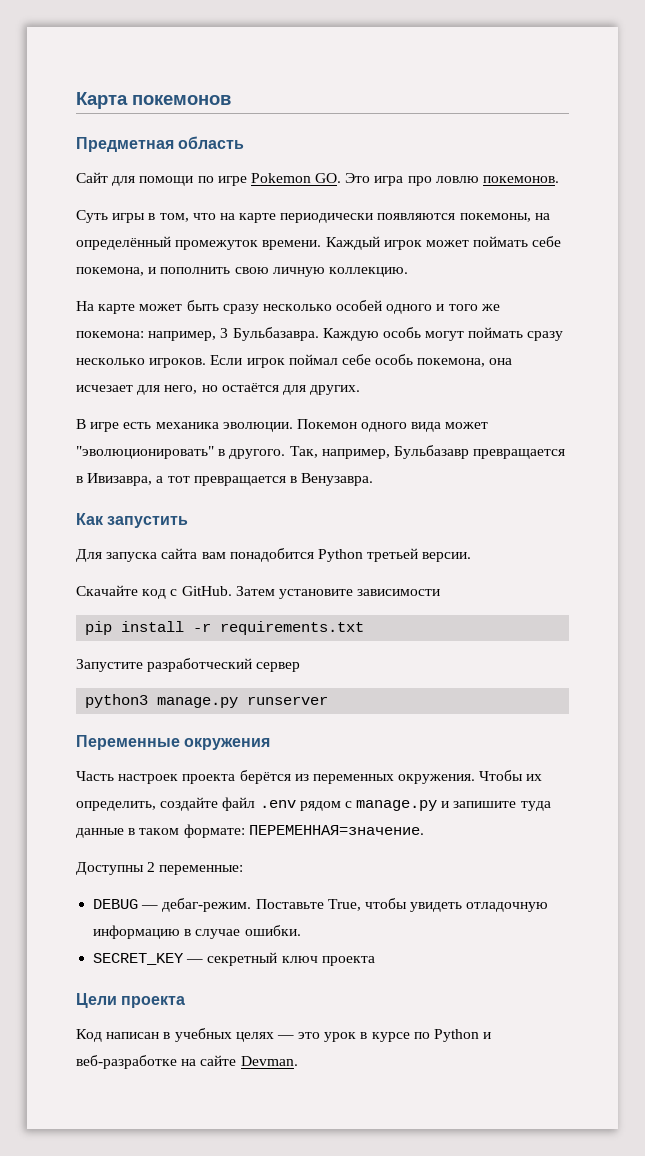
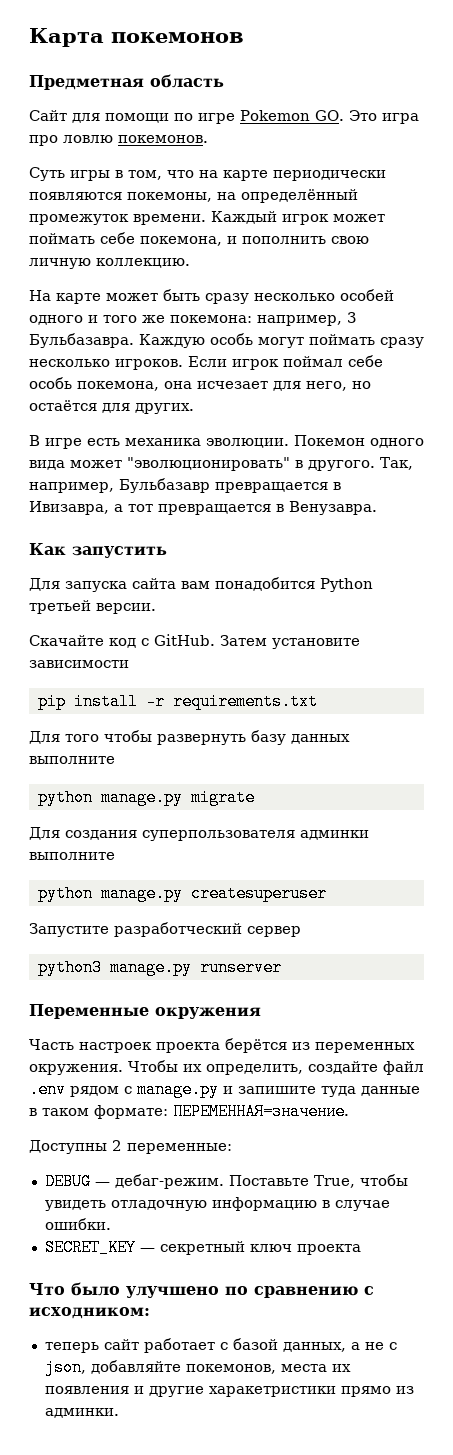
+ Для того чтобы развернуть базу данных выполните
+ python manage.py migrate
+ Для создания суперпользователя админки выполните
+ python manage.py createsuperuser
- Цели проекта
- Код написан в учебных целях — это урок в курсе по Python и веб-разработке на сайте Devman.
+ Что было улучшено по сравнению с исходником:
+ теперь сайт работает с базой данных, а не с json, добавляйте покемонов, места их появления и другие харакетристики прямо из админки.

